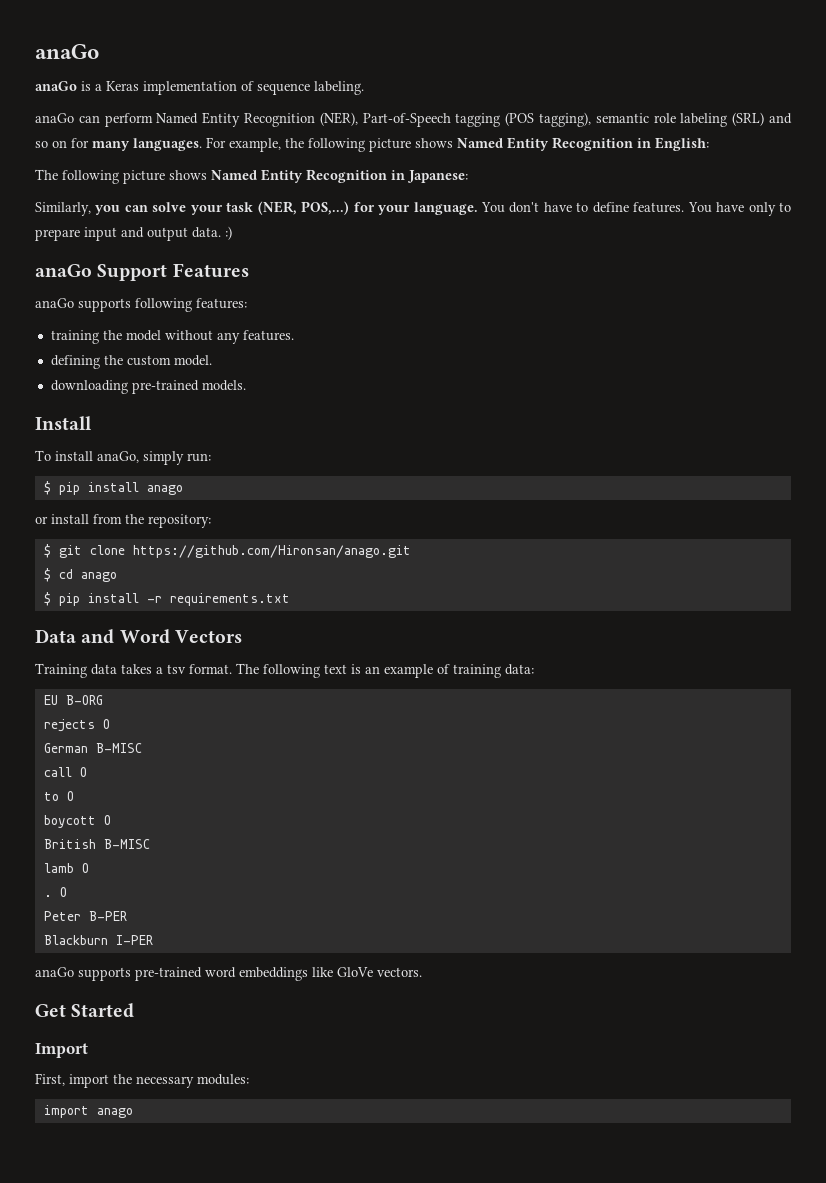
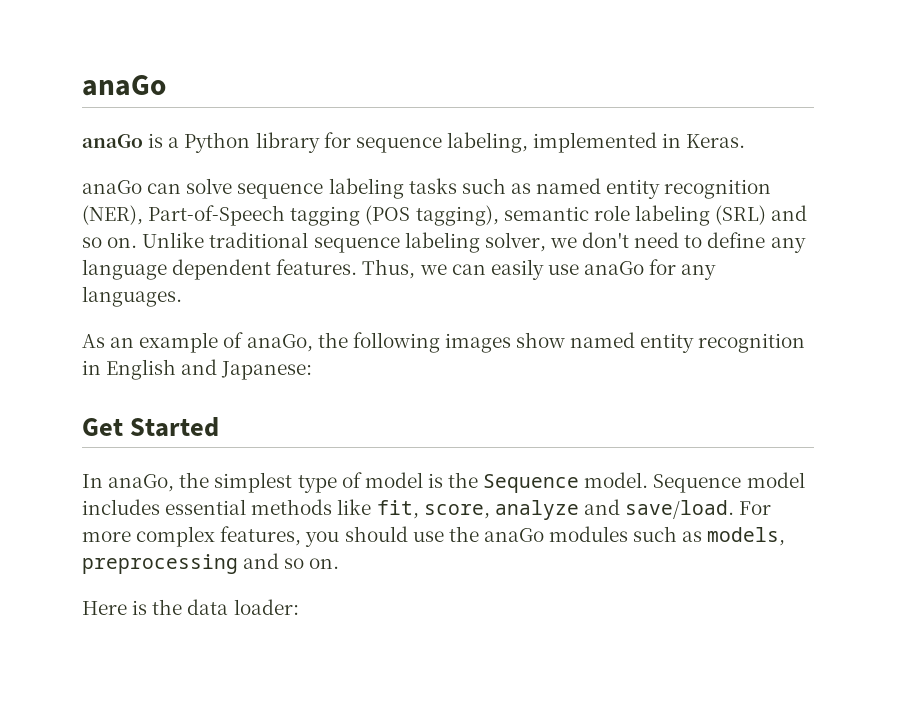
- anaGo is a Keras implementation of sequence labeling.
- anaGo can perform Named Entity Recognition (NER), Part-of-Speech tagging (POS tagging), semantic role labeling (SRL) and so on for many languages. For example, the following picture shows Named Entity Recognition in English:
- The following picture shows Named Entity Recognition in Japanese:
- Similarly, you can solve your task (NER, POS,...) for your language. You don't have to define features. You have only to prepare input and output data. :)
- anaGo Support Features
- anaGo supports following features:
- training the model without any features.
- defining the custom model.
- downloading pre-trained models.
- Install
- To install anaGo, simply run:
- $ pip install anago
- or install from the repository:
- $ git clone https://github.com/Hironsan/anago.git
- $ cd anago
- $ pip install -r requirements.txt
- Data and Word Vectors
- Training data takes a tsv format. The following text is an example of training data:
- EU B-ORG
- rejects O
- German B-MISC
- call O
- to O
- boycott O
- British B-MISC
- lamb O
- . O
- Peter B-PER
- Blackburn I-PER
- anaGo supports pre-trained word embeddings like GloVe vectors.
+ anaGo is a Python library for sequence labeling, implemented in Keras.
+ anaGo can solve sequence labeling tasks such as named entity recognition (NER), Part-of-Speech tagging (POS tagging), semantic role labeling (SRL) and so on. Unlike traditional sequence labeling solver, we don't need to define any language dependent features. Thus, we can easily use anaGo for any languages.
+ As an example of anaGo, the following images show named entity recognition in English and Japanese:
  Get Started
- Import
- First, import the necessary modules:
- import anago
+ In anaGo, the simplest type of model is the Sequence model. Sequence model includes essential methods like fit, score, analyze and save/load. For more complex features, you should use the anaGo modules such as models, preprocessing and so on.
+ Here is the data loader:

